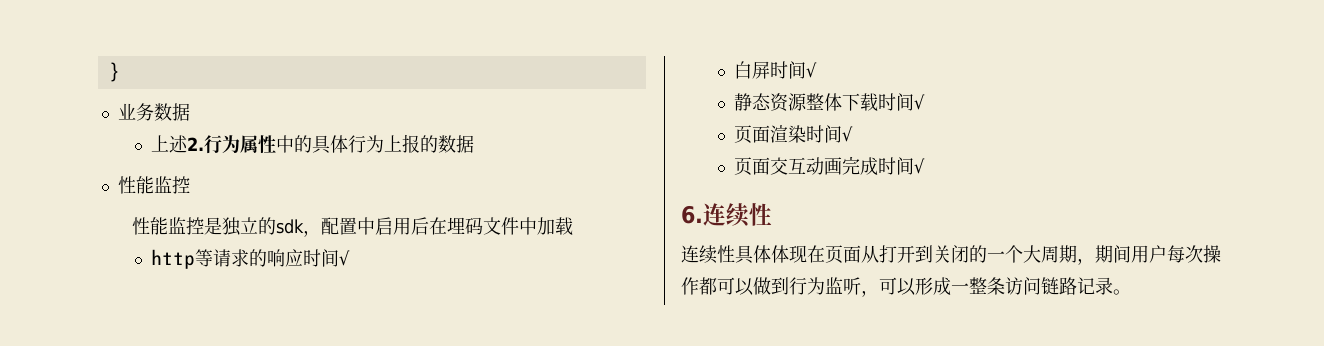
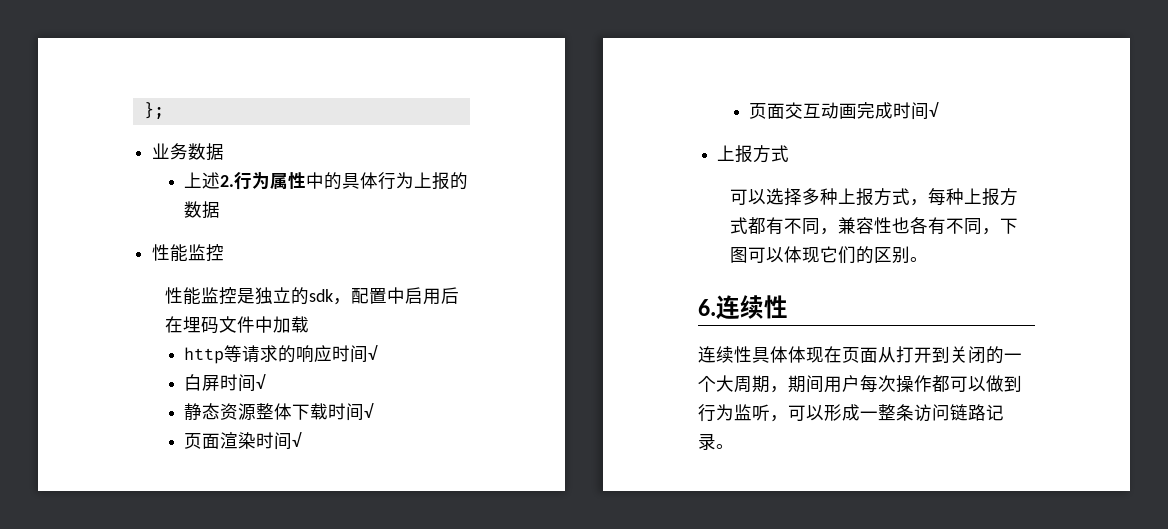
- }
+ };
  页面交互动画完成时间√
+ 上报方式
+ 可以选择多种上报方式，每种上报方式都有不同，兼容性也各有不同，下图可以体现它们的区别。

